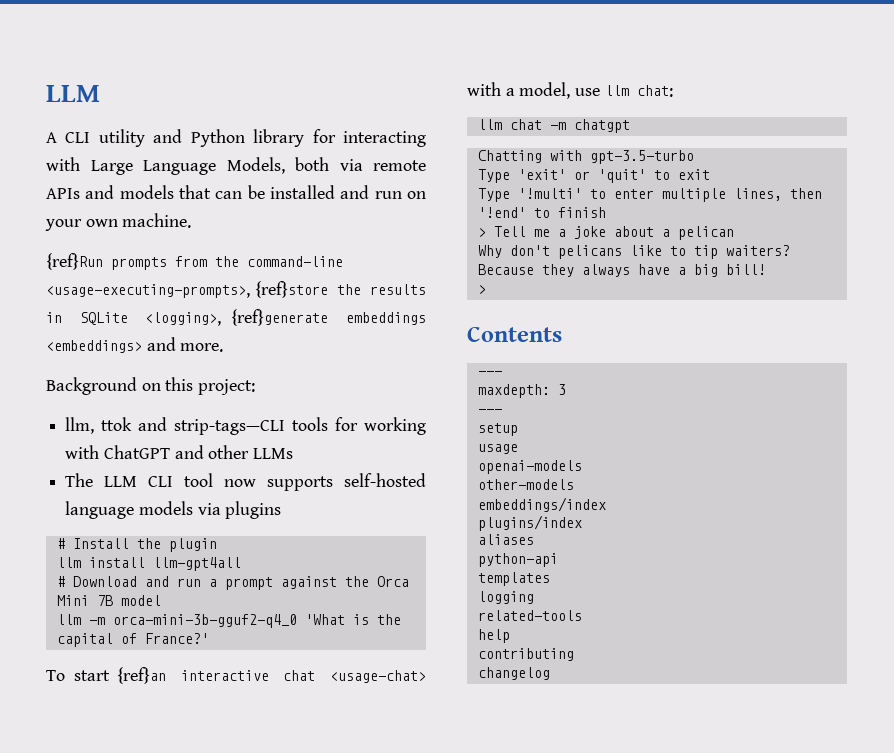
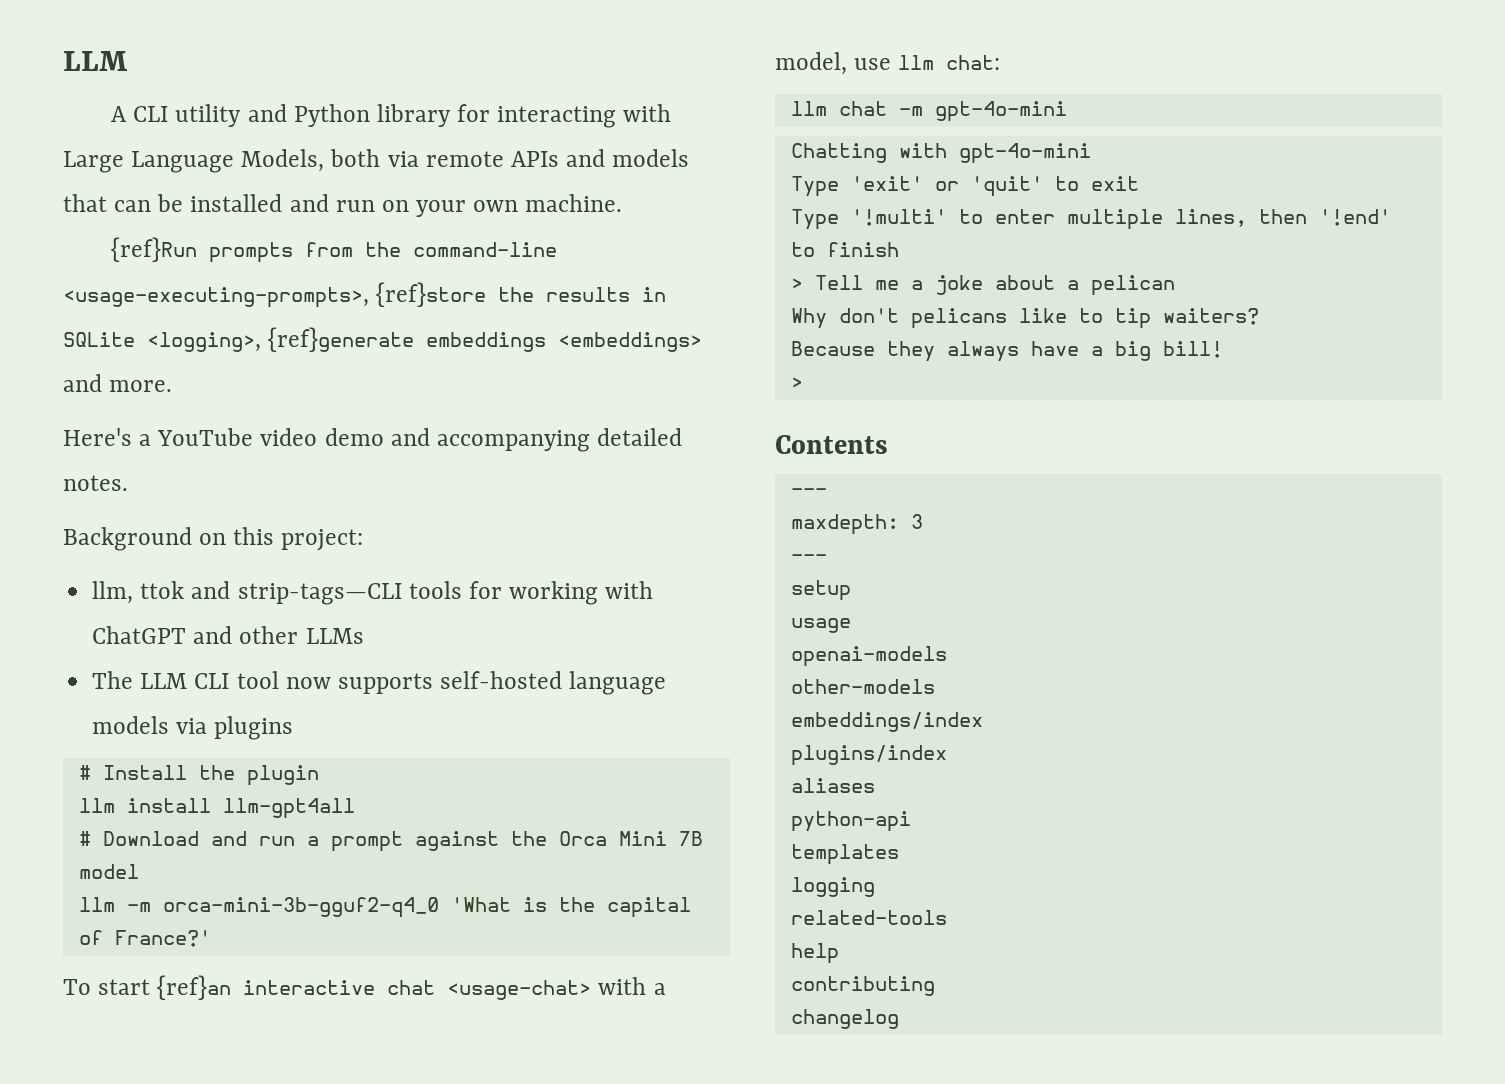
+ Here's a YouTube video demo and accompanying detailed notes.
- llm chat -m chatgpt
+ llm chat -m gpt-4o-mini
- Chatting with gpt-3.5-turbo
+ Chatting with gpt-4o-mini

